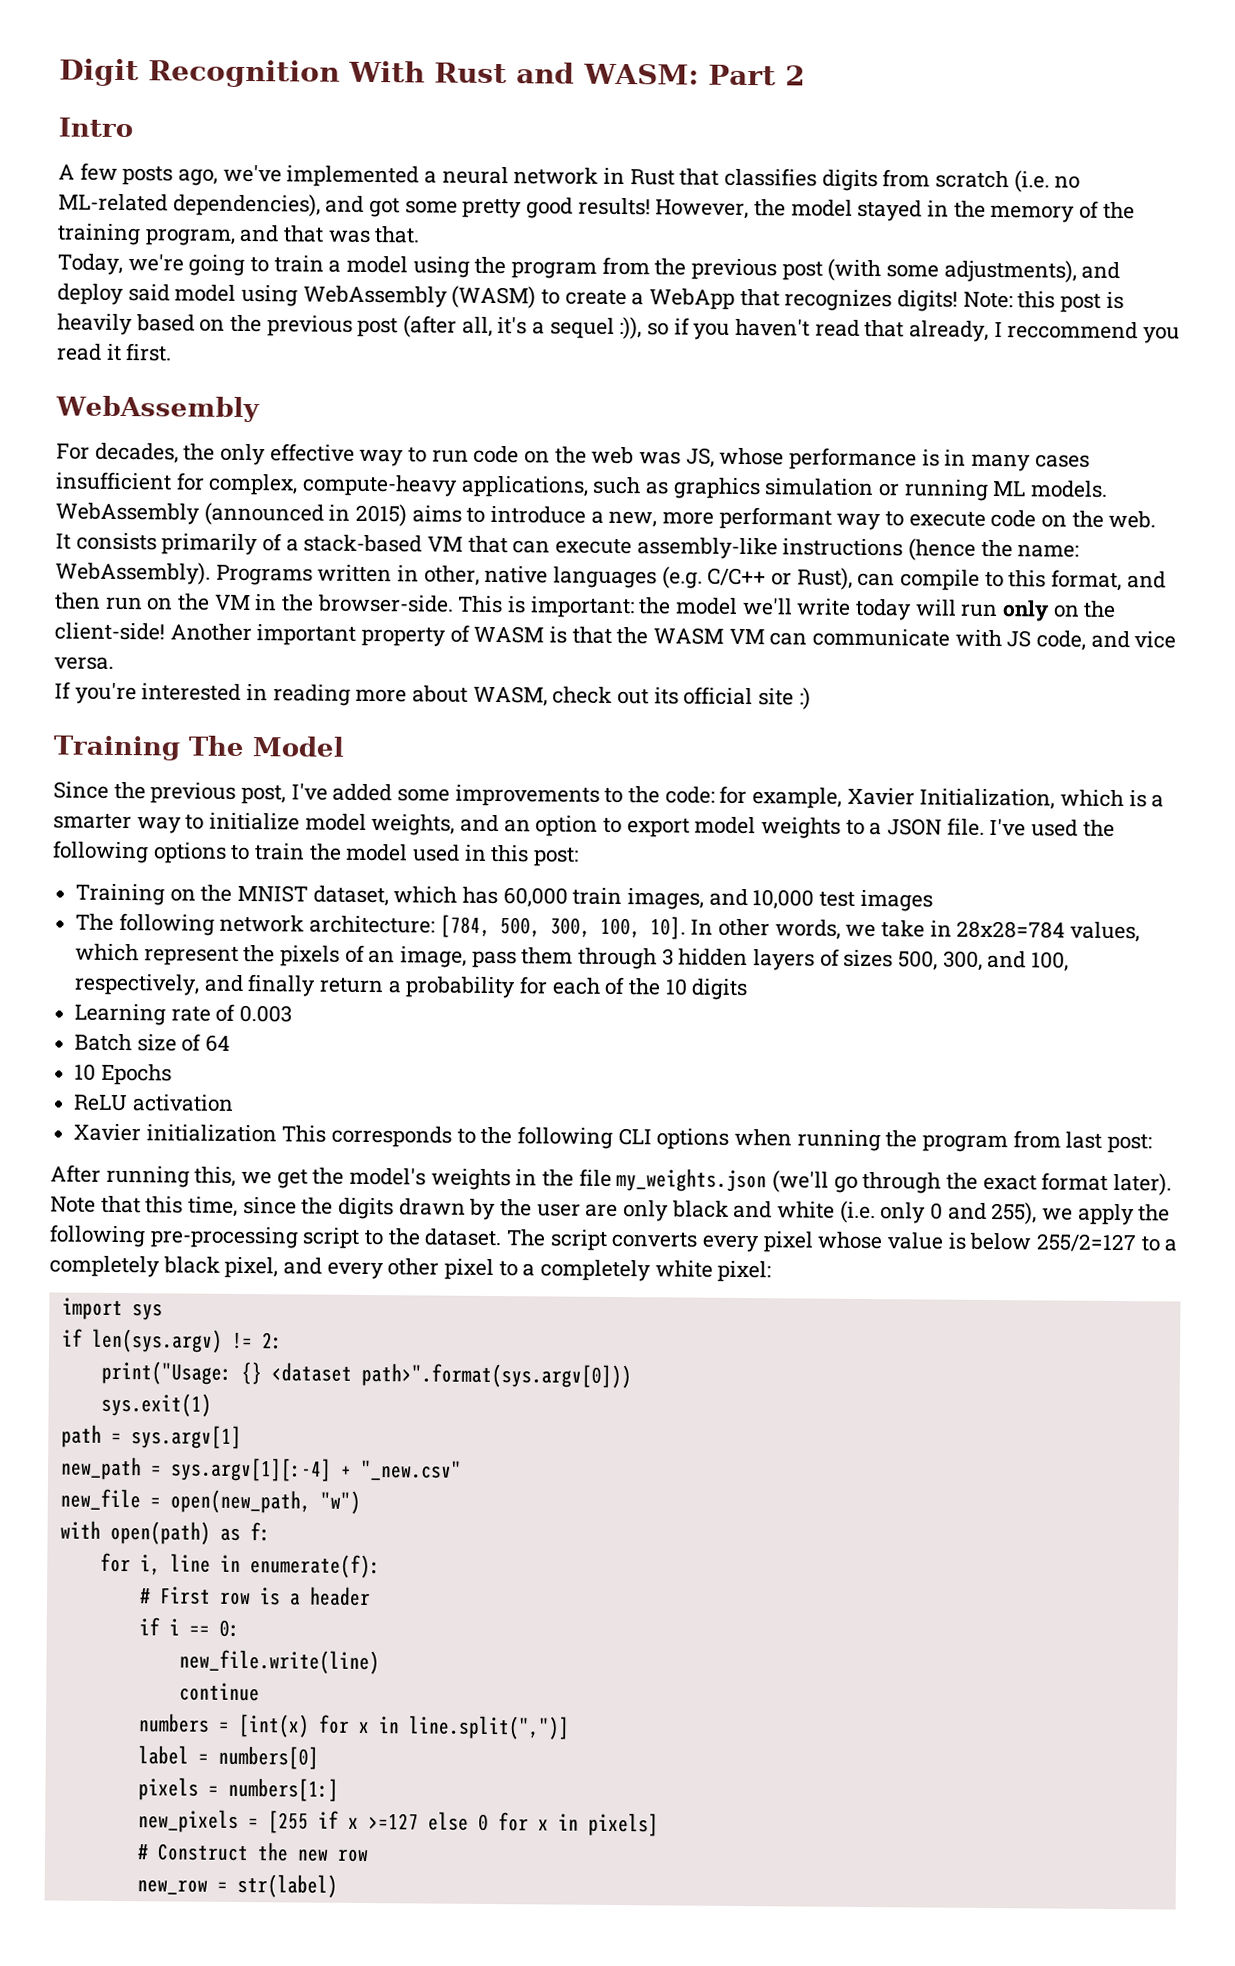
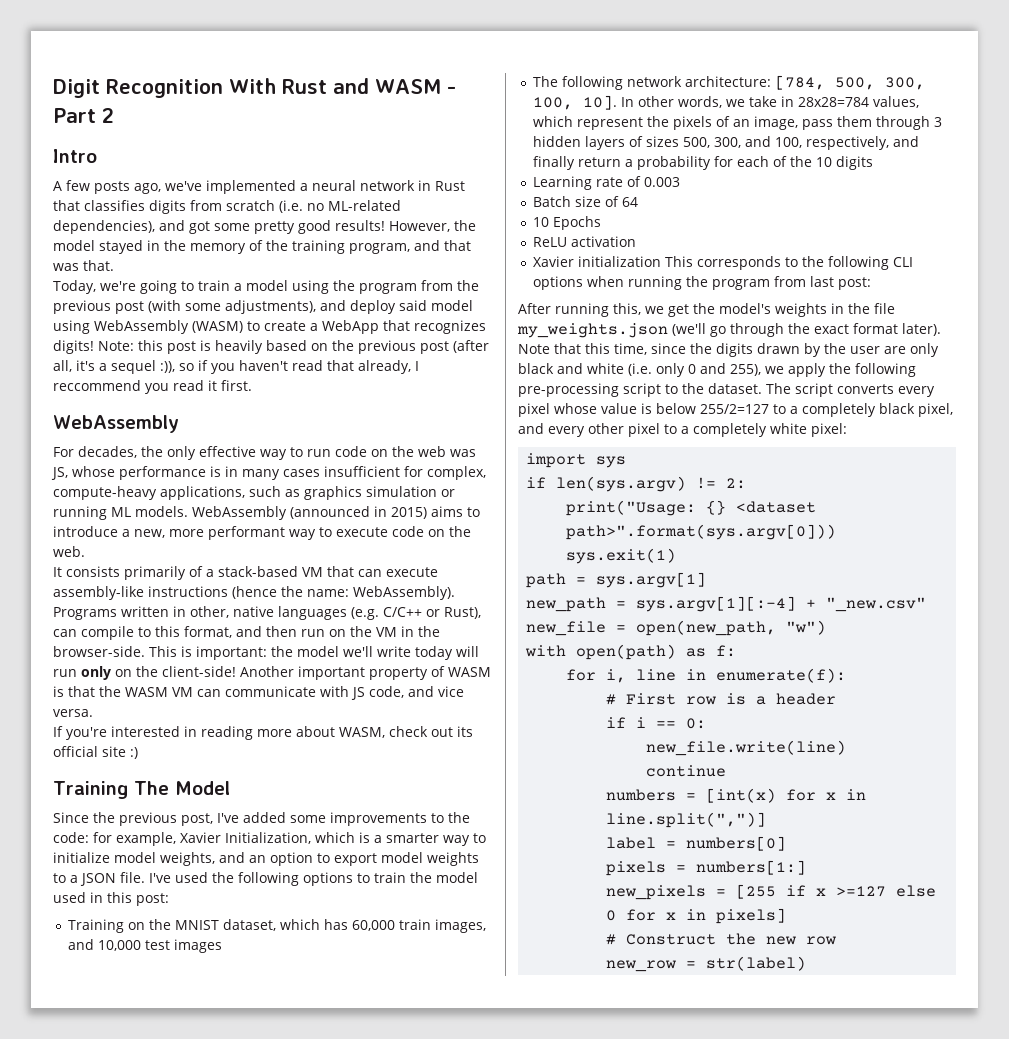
- Digit Recognition With Rust and WASM: Part 2
+ Digit Recognition With Rust and WASM - Part 2

